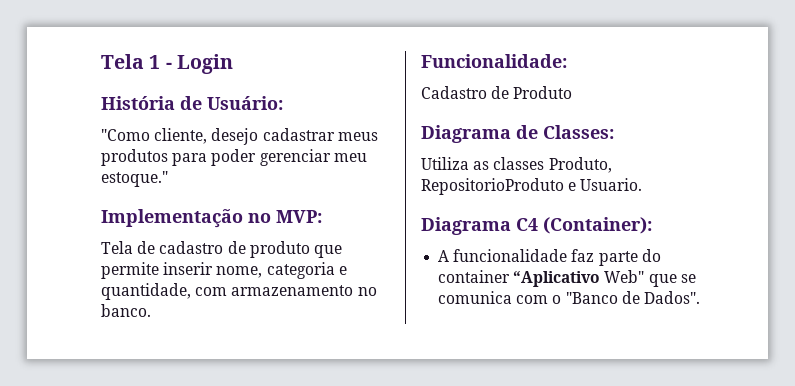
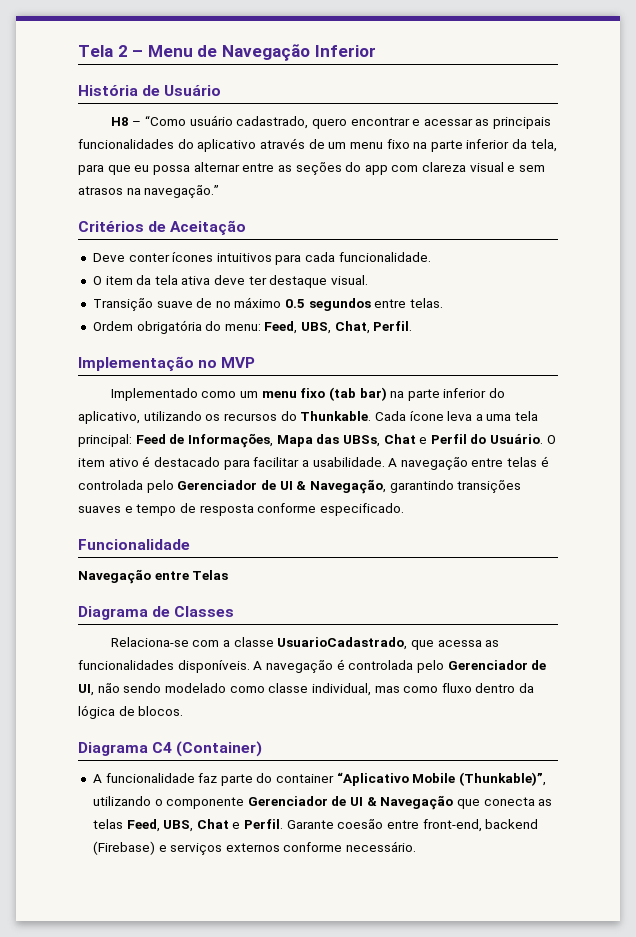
- Tela 1 - Login
- História de Usuário:
- "Como cliente, desejo cadastrar meus produtos para poder gerenciar meu estoque."
- Implementação no MVP:
- Tela de cadastro de produto que permite inserir nome, categoria e quantidade, com armazenamento no banco.
- Funcionalidade:
- Cadastro de Produto
- Diagrama de Classes:
- Utiliza as classes Produto, RepositorioProduto e Usuario.
+ Tela 2 – Menu de Navegação Inferior
+ História de Usuário
+ H8 – “Como usuário cadastrado, quero encontrar e acessar as principais funcionalidades do aplicativo através de um menu fixo na parte inferior da tela, para que eu possa alternar entre as seções do app com clareza visual e sem atrasos na navegação.”
+ Critérios de Aceitação
+ Deve conter ícones intuitivos para cada funcionalidade.
+ O item da tela ativa deve ter destaque visual.
+ Transição suave de no máximo 0.5 segundos entre telas.
+ Ordem obrigatória do menu: Feed, UBS, Chat, Perfil.
+ Implementação no MVP
+ Implementado como um menu fixo (tab bar) na parte inferior do aplicativo, utilizando os recursos do Thunkable. Cada ícone leva a uma tela principal: Feed de Informações, Mapa das UBSs, Chat e Perfil do Usuário. O item ativo é destacado para facilitar a usabilidade. A navegação entre telas é controlada pelo Gerenciador de UI & Navegação, garantindo transições suaves e tempo de resposta conforme especificado.
+ Funcionalidade
+ Navegação entre Telas
+ Diagrama de Classes
+ Relaciona-se com a classe UsuarioCadastrado, que acessa as funcionalidades disponíveis. A navegação é controlada pelo Gerenciador de UI, não sendo modelado como classe individual, mas como fluxo dentro da lógica de blocos.
- Diagrama C4 (Container):
+ Diagrama C4 (Container)
- A funcionalidade faz parte do container “Aplicativo Web" que se comunica com o "Banco de Dados".
+ A funcionalidade faz parte do container “Aplicativo Mobile (Thunkable)”, utilizando o componente Gerenciador de UI & Navegação que conecta as telas Feed, UBS, Chat e Perfil. Garante coesão entre front-end, backend (Firebase) e serviços externos conforme necessário.

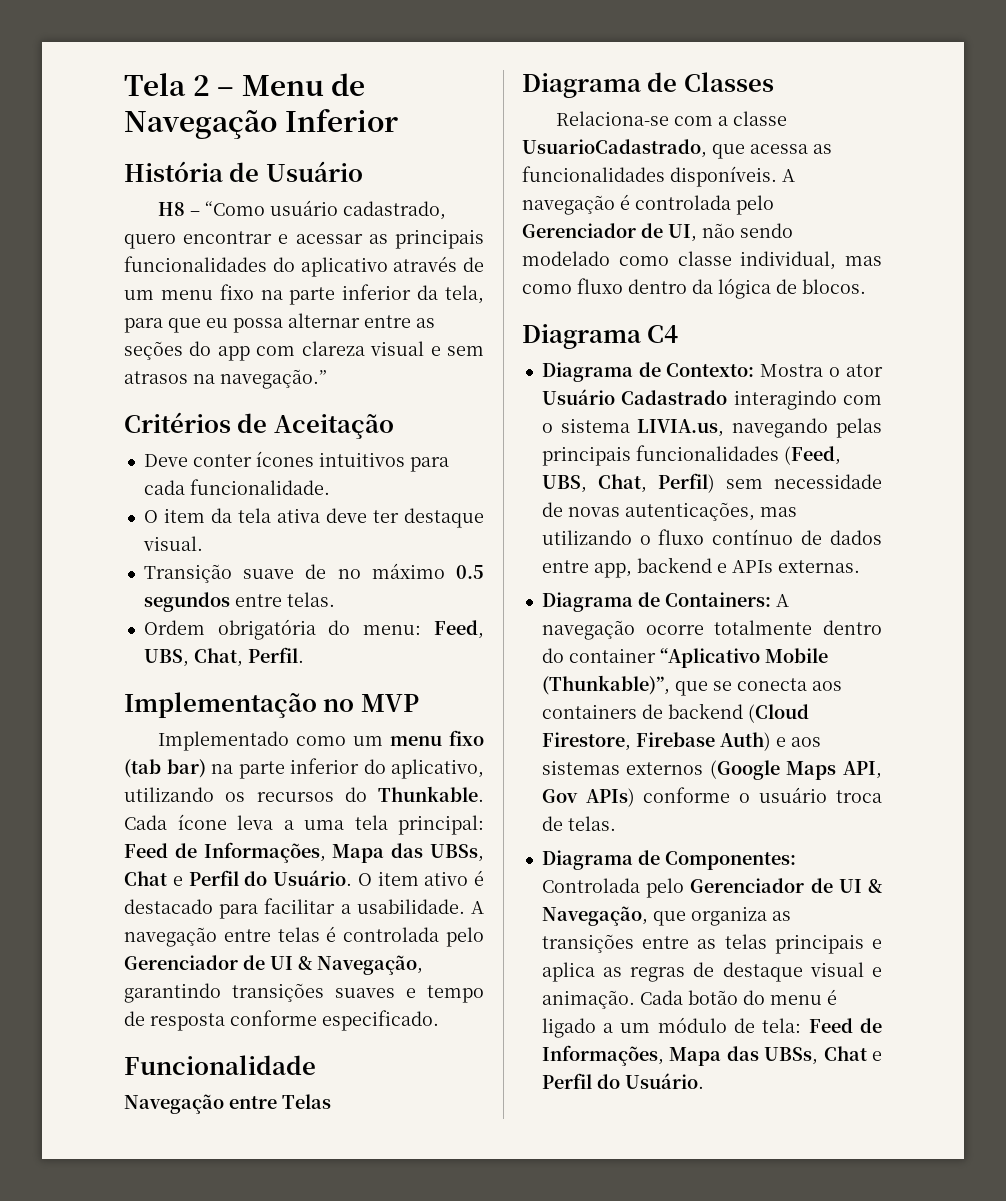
- Diagrama C4 (Container)
- A funcionalidade faz parte do container “Aplicativo Mobile (Thunkable)”, utilizando o componente Gerenciador de UI & Navegação que conecta as telas Feed, UBS, Chat e Perfil. Garante coesão entre front-end, backend (Firebase) e serviços externos conforme necessário.
+ Diagrama C4
+ Diagrama de Contexto: Mostra o ator Usuário Cadastrado interagindo com o sistema LIVIA.us, navegando pelas principais funcionalidades (Feed, UBS, Chat, Perfil) sem necessidade de novas autenticações, mas utilizando o fluxo contínuo de dados entre app, backend e APIs externas.
+ Diagrama de Containers: A navegação ocorre totalmente dentro do container “Aplicativo Mobile (Thunkable)”, que se conecta aos containers de backend (Cloud Firestore, Firebase Auth) e aos sistemas externos (Google Maps API, Gov APIs) conforme o usuário troca de telas.
+ Diagrama de Componentes: Controlada pelo Gerenciador de UI & Navegação, que organiza as transições entre as telas principais e aplica as regras de destaque visual e animação. Cada botão do menu é ligado a um módulo de tela: Feed de Informações, Mapa das UBSs, Chat e Perfil do Usuário.

